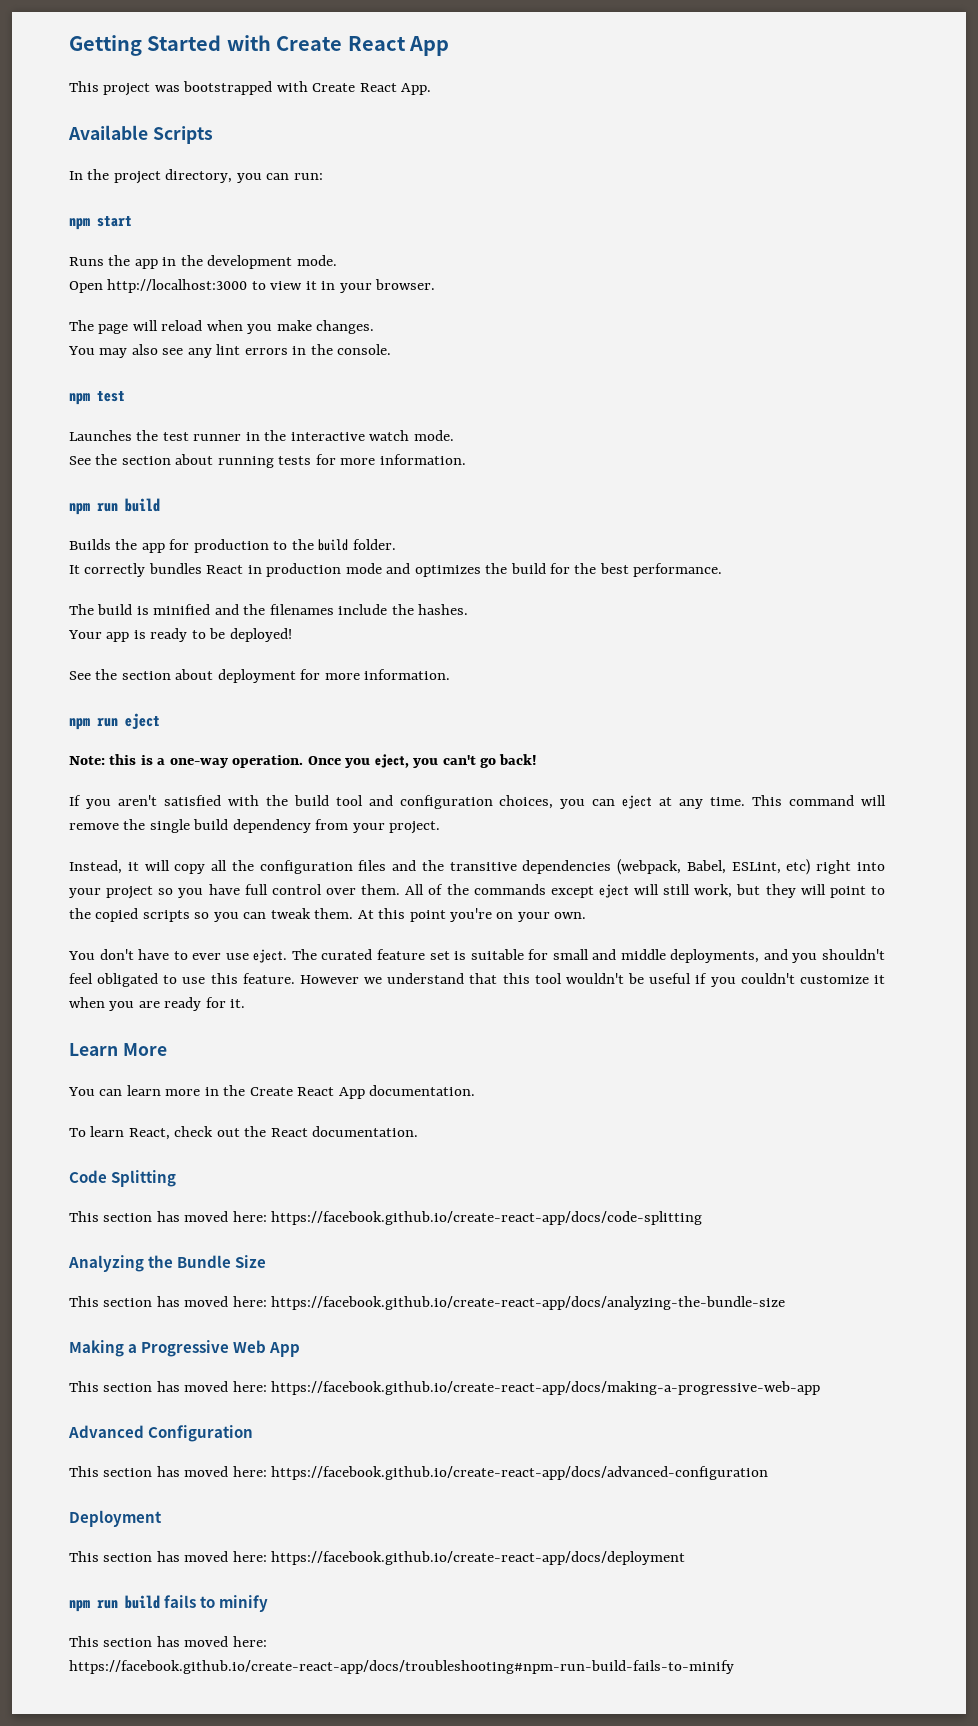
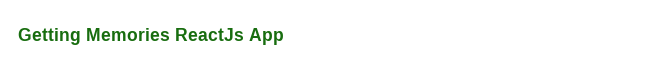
- Getting Started with Create React App
- This project was bootstrapped with Create React App.
- Available Scripts
- In the project directory, you can run:
- npm start
- Runs the app in the development mode.
- Open http://localhost:3000 to view it in your browser.
- The page will reload when you make changes.
- You may also see any lint errors in the console.
- npm test
- Launches the test runner in the interactive watch mode.
- See the section about running tests for more information.
- npm run build
- Builds the app for production to the build folder.
- It correctly bundles React in production mode and optimizes the build for the best performance.
- The build is minified and the filenames include the hashes.
- Your app is ready to be deployed!
- See the section about deployment for more information.
- npm run eject
- Note: this is a one-way operation. Once you eject, you can't go back!
- If you aren't satisfied with the build tool and configuration choices, you can eject at any time. This command will remove the single build dependency from your project.
- Instead, it will copy all the configuration files and the transitive dependencies (webpack, Babel, ESLint, etc) right into your project so you have full control over them. All of the commands except eject will still work, but they will point to the copied scripts so you can tweak them. At this point you're on your own.
- You don't have to ever use eject. The curated feature set is suitable for small and middle deployments, and you shouldn't feel obligated to use this feature. However we understand that this tool wouldn't be useful if you couldn't customize it when you are ready for it.
- Learn More
- You can learn more in the Create React App documentation.
- To learn React, check out the React documentation.
- Code Splitting
- This section has moved here: https://facebook.github.io/create-react-app/docs/code-splitting
- Analyzing the Bundle Size
- This section has moved here: https://facebook.github.io/create-react-app/docs/analyzing-the-bundle-size
- Making a Progressive Web App
- This section has moved here: https://facebook.github.io/create-react-app/docs/making-a-progressive-web-app
- Advanced Configuration
- This section has moved here: https://facebook.github.io/create-react-app/docs/advanced-configuration
- Deployment
- This section has moved here: https://facebook.github.io/create-react-app/docs/deployment
- npm run build fails to minify
- This section has moved here: https://facebook.github.io/create-react-app/docs/troubleshooting#npm-run-build-fails-to-minify
+ Getting Memories ReactJs App

